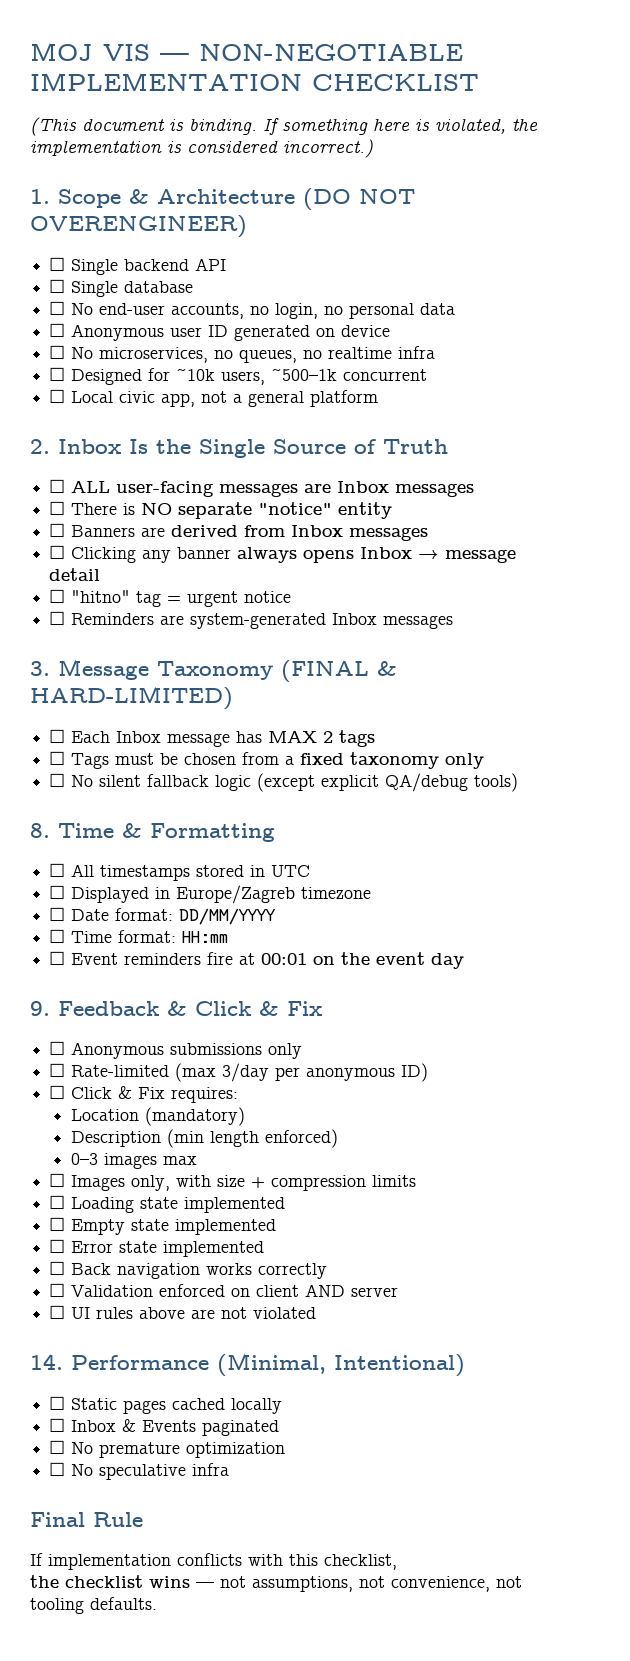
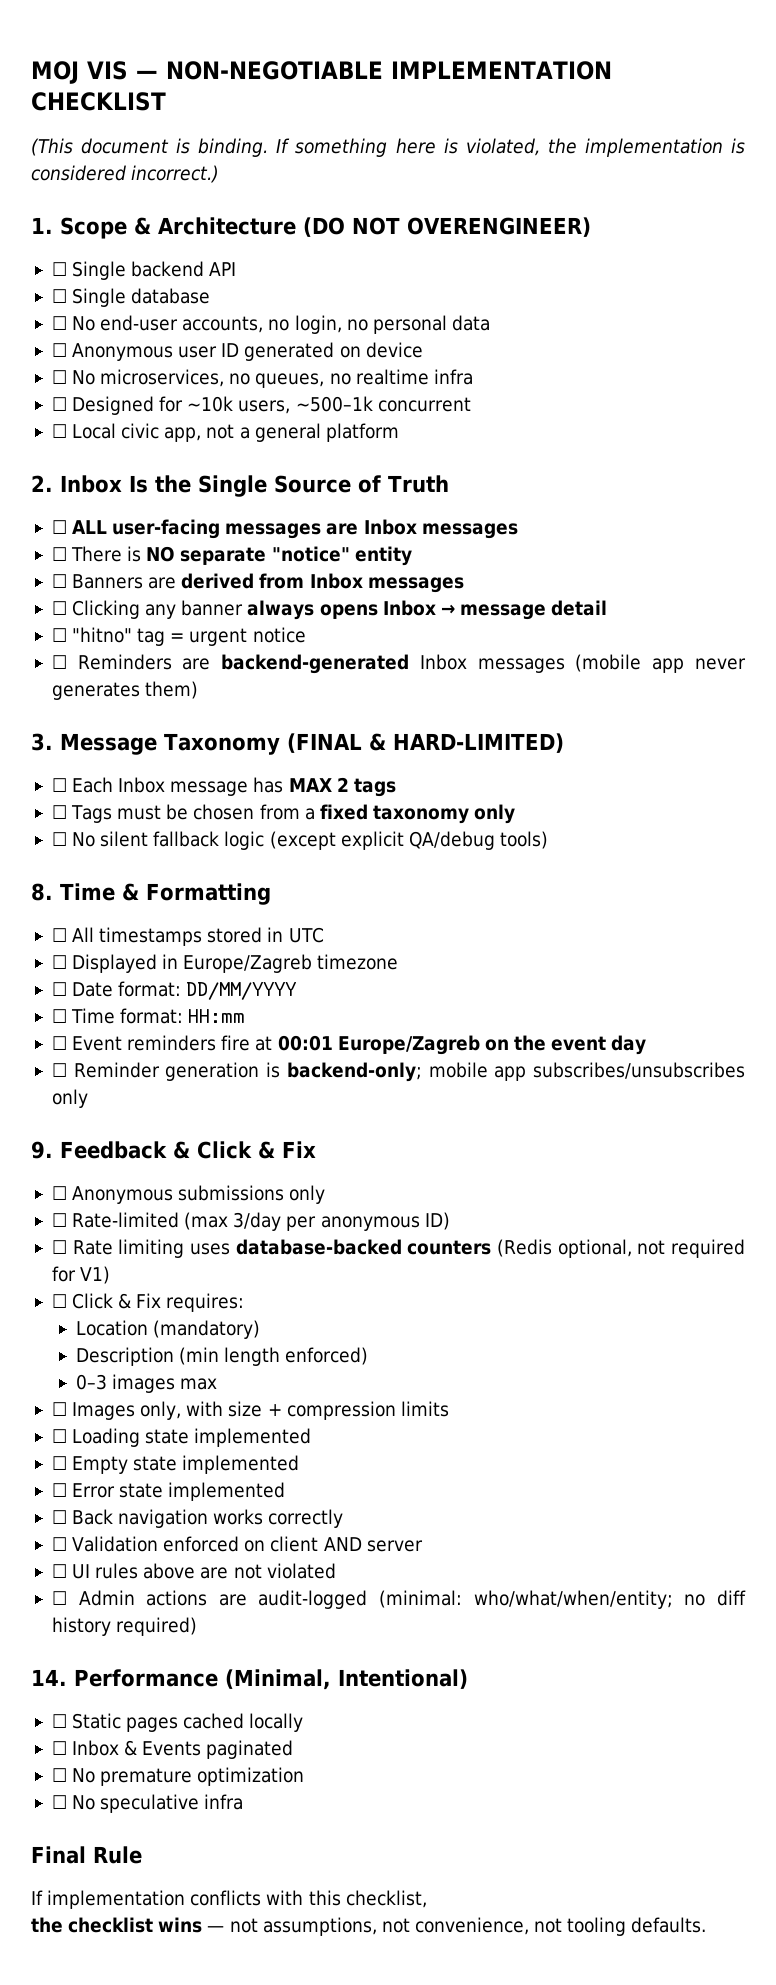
- ☐ Reminders are system-generated Inbox messages
+ ☐ Reminders are backend-generated Inbox messages (mobile app never generates them)
- ☐ Event reminders fire at 00:01 on the event day
+ ☐ Event reminders fire at 00:01 Europe/Zagreb on the event day
+ ☐ Reminder generation is backend-only; mobile app subscribes/unsubscribes only
+ ☐ Rate limiting uses database-backed counters (Redis optional, not required for V1)
+ ☐ Admin actions are audit-logged (minimal: who/what/when/entity; no diff history required)

